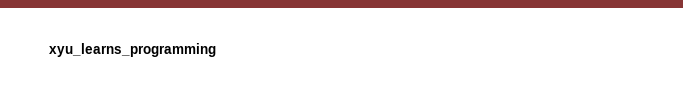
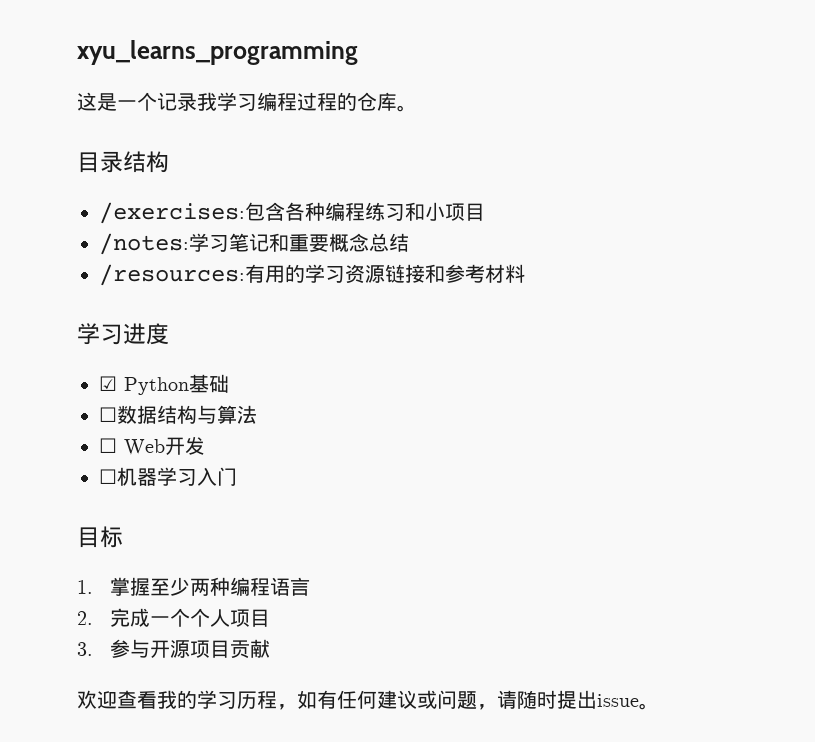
+ 这是一个记录我学习编程过程的仓库。
+ 目录结构
+ /exercises:包含各种编程练习和小项目
+ /notes:学习笔记和重要概念总结
+ /resources:有用的学习资源链接和参考材料
+ 学习进度
+ ☑ Python基础
+ ☐数据结构与算法
+ ☐ Web开发
+ ☐机器学习入门
+ 目标
+ 1.掌握至少两种编程语言
+ 2.完成一个个人项目
+ 3.参与开源项目贡献
+ 欢迎查看我的学习历程，如有任何建议或问题，请随时提出issue。

